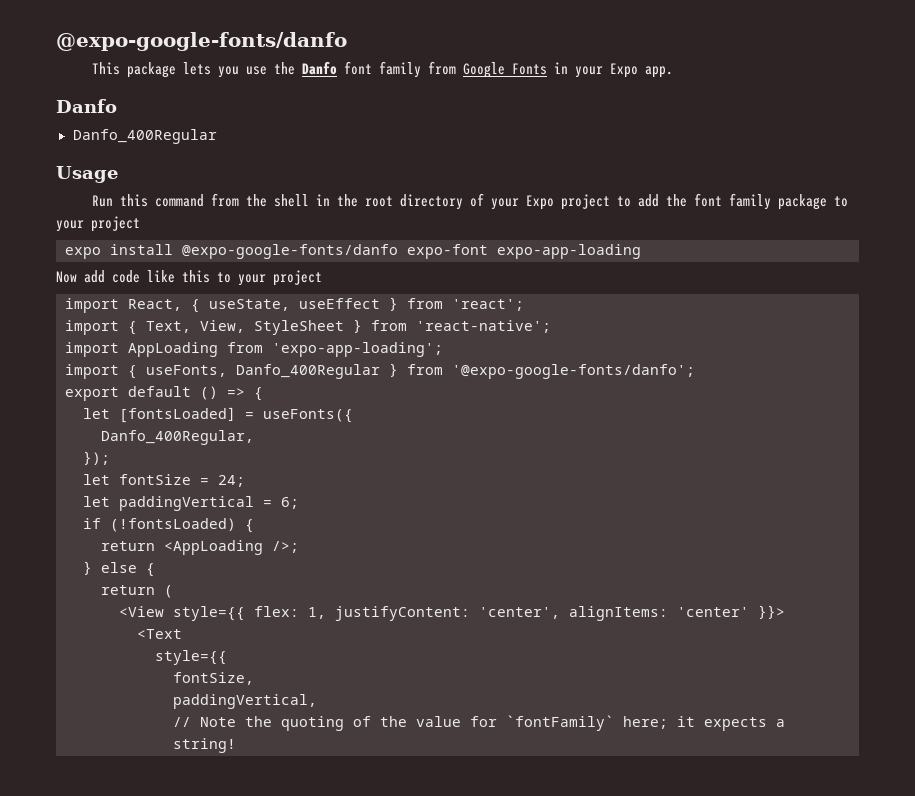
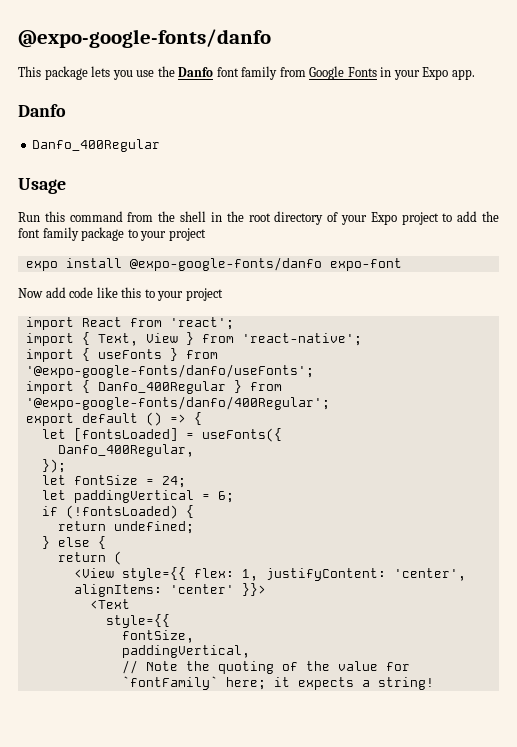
- expo install @expo-google-fonts/danfo expo-font expo-app-loading
+ expo install @expo-google-fonts/danfo expo-font
- import React, { useState, useEffect } from 'react';
+ import React from 'react';
- import { Text, View, StyleSheet } from 'react-native';
+ import { Text, View } from 'react-native';
- import AppLoading from 'expo-app-loading';
- import { useFonts, Danfo_400Regular } from '@expo-google-fonts/danfo';
+ import { useFonts } from '@expo-google-fonts/danfo/useFonts';
+ import { Danfo_400Regular } from '@expo-google-fonts/danfo/400Regular';
- return <AppLoading />;
+ return undefined;

